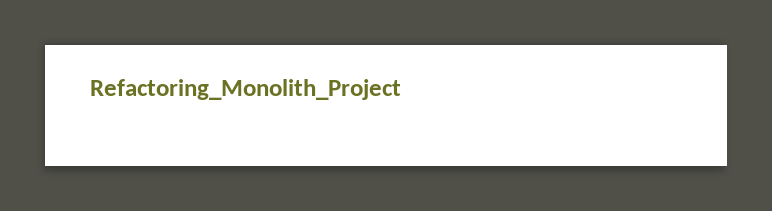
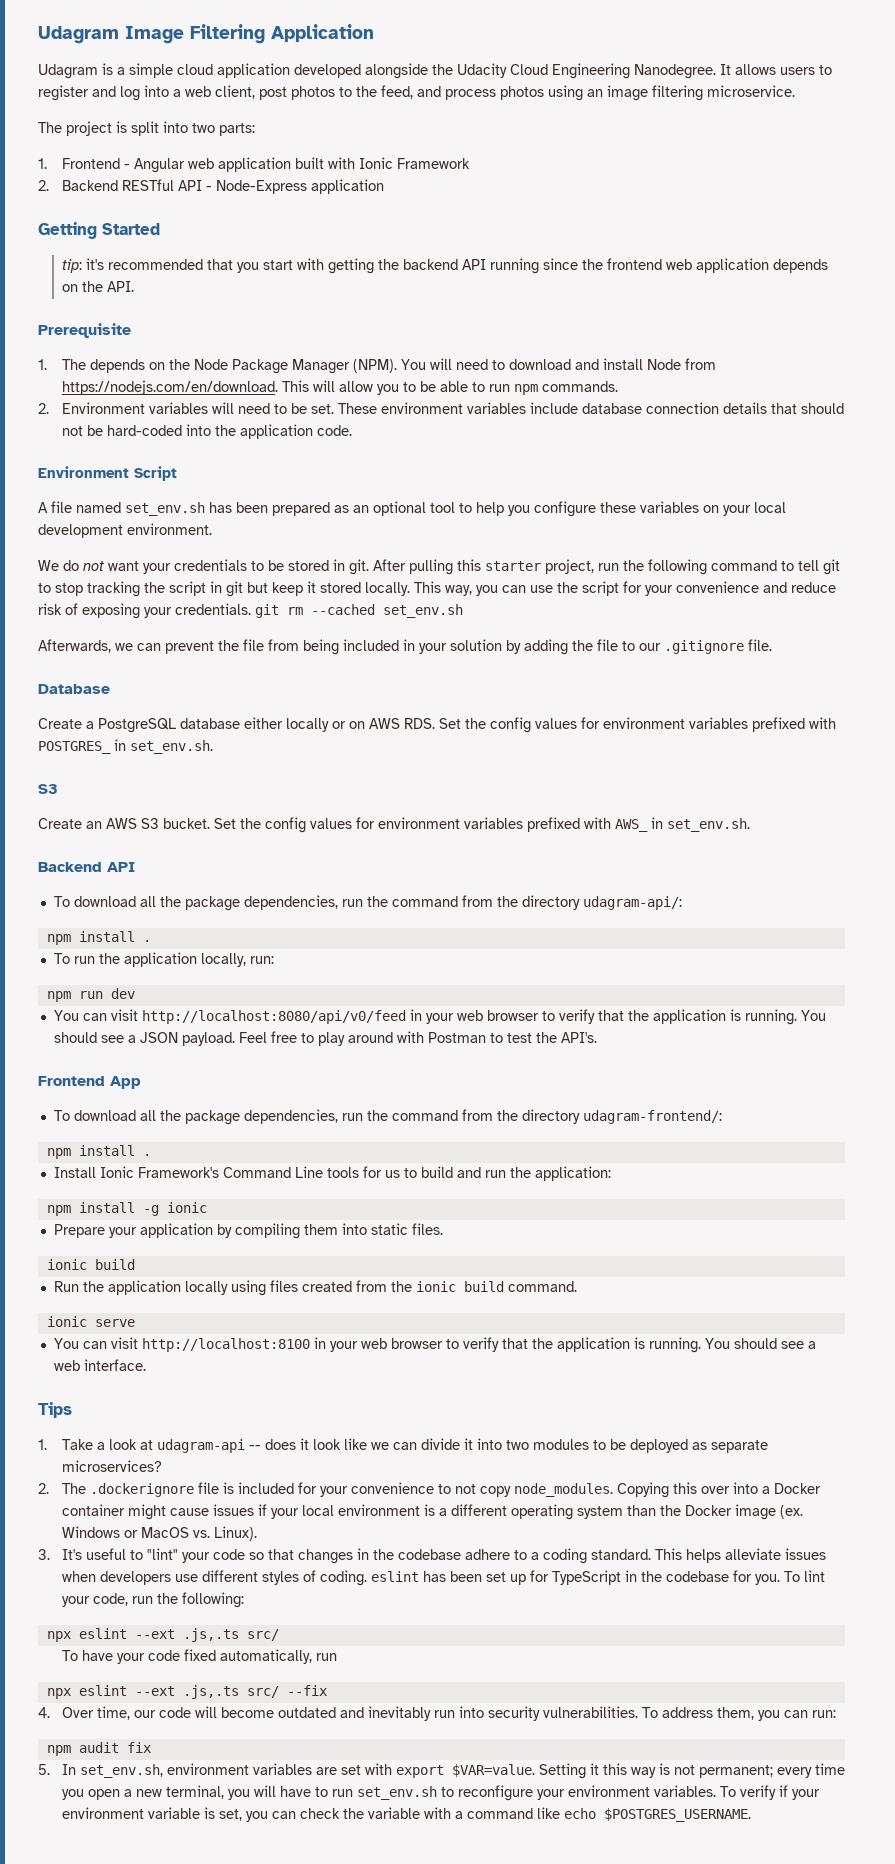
- Refactoring_Monolith_Project
+ Udagram Image Filtering Application
+ Udagram is a simple cloud application developed alongside the Udacity Cloud Engineering Nanodegree. It allows users to register and log into a web client, post photos to the feed, and process photos using an image filtering microservice.
+ The project is split into two parts:
+ 1. Frontend - Angular web application built with Ionic Framework
+ 2. Backend RESTful API - Node-Express application
+ Getting Started
+ tip: it's recommended that you start with getting the backend API running since the frontend web application depends on the API.
+ Prerequisite
+ 1. The depends on the Node Package Manager (NPM). You will need to download and install Node from https://nodejs.com/en/download. This will allow you to be able to run npm commands.
+ 2. Environment variables will need to be set. These environment variables include database connection details that should not be hard-coded into the application code.
+ Environment Script
+ A file named set_env.sh has been prepared as an optional tool to help you configure these variables on your local development environment.
+ We do not want your credentials to be stored in git. After pulling this starter project, run the following command to tell git to stop tracking the script in git but keep it stored locally. This way, you can use the script for your convenience and reduce risk of exposing your credentials. git rm --cached set_env.sh
+ Afterwards, we can prevent the file from being included in your solution by adding the file to our .gitignore file.
+ Database
+ Create a PostgreSQL database either locally or on AWS RDS. Set the config values for environment variables prefixed with POSTGRES_ in set_env.sh.
+ S3
+ Create an AWS S3 bucket. Set the config values for environment variables prefixed with AWS_ in set_env.sh.
+ Backend API
+ To download all the package dependencies, run the command from the directory udagram-api/:
+ npm install .
+ To run the application locally, run:
+ npm run dev
+ You can visit http://localhost:8080/api/v0/feed in your web browser to verify that the application is running. You should see a JSON payload. Feel free to play around with Postman to test the API's.
+ Frontend App
+ To download all the package dependencies, run the command from the directory udagram-frontend/:
+ npm install .
+ Install Ionic Framework's Command Line tools for us to build and run the application:
+ npm install -g ionic
+ Prepare your application by compiling them into static files.
+ ionic build
+ Run the application locally using files created from the ionic build command.
+ ionic serve
+ You can visit http://localhost:8100 in your web browser to verify that the application is running. You should see a web interface.
+ Tips
+ 1. Take a look at udagram-api -- does it look like we can divide it into two modules to be deployed as separate microservices?
+ 2. The .dockerignore file is included for your convenience to not copy node_modules. Copying this over into a Docker container might cause issues if your local environment is a different operating system than the Docker image (ex. Windows or MacOS vs. Linux).
+ 3. It's useful to "lint" your code so that changes in the codebase adhere to a coding standard. This helps alleviate issues when developers use different styles of coding. eslint has been set up for TypeScript in the codebase for you. To lint your code, run the following:
+ npx eslint --ext .js,.ts src/
+ To have your code fixed automatically, run
+ npx eslint --ext .js,.ts src/ --fix
+ 4. Over time, our code will become outdated and inevitably run into security vulnerabilities. To address them, you can run:
+ npm audit fix
+ 5. In set_env.sh, environment variables are set with export $VAR=value. Setting it this way is not permanent; every time you open a new terminal, you will have to run set_env.sh to reconfigure your environment variables. To verify if your environment variable is set, you can check the variable with a command like echo $POSTGRES_USERNAME.

